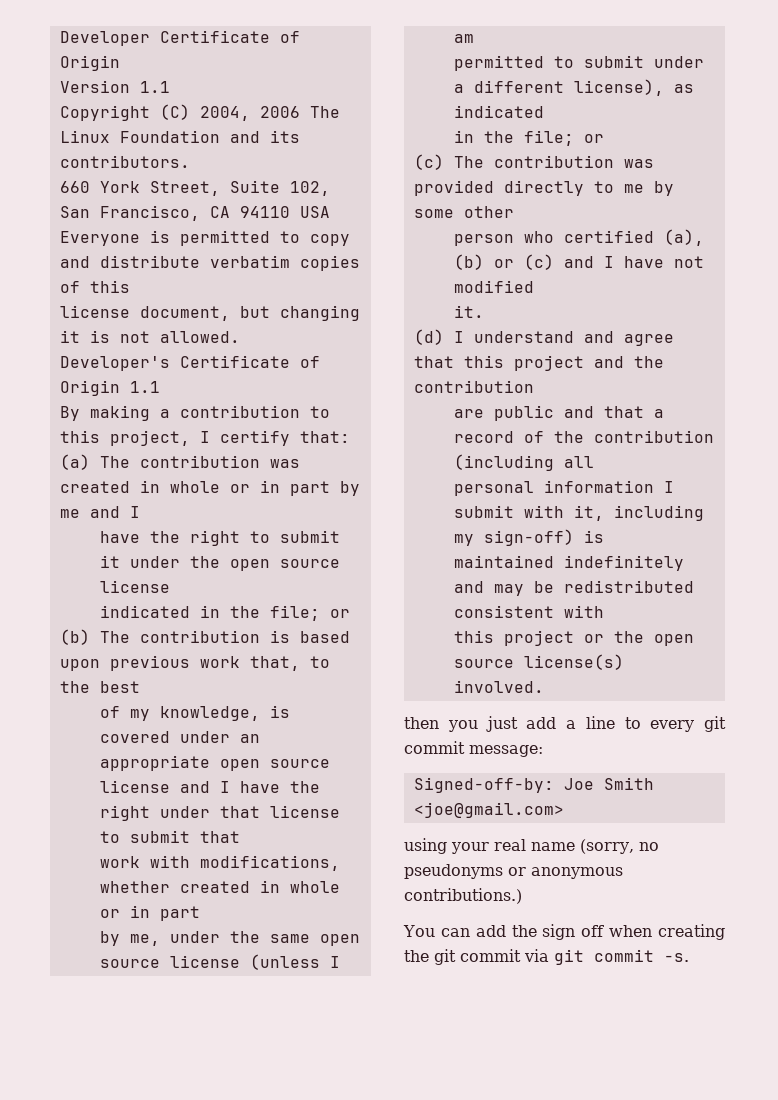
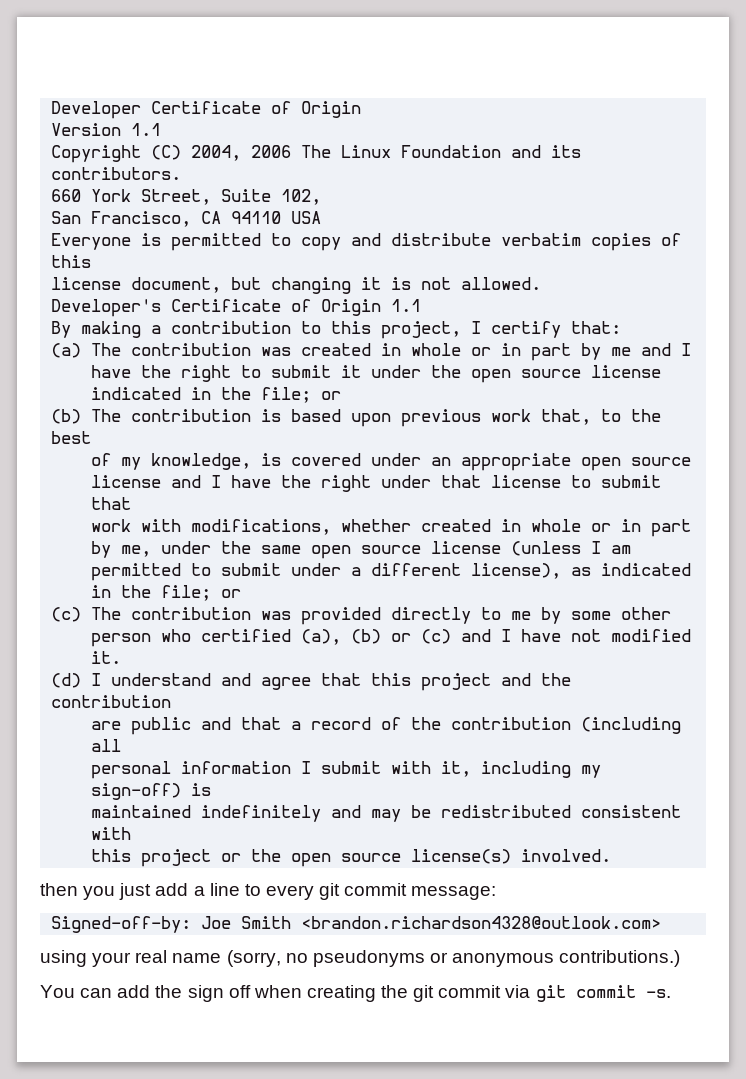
- Signed-off-by: Joe Smith <joe@gmail.com>
+ Signed-off-by: Joe Smith <brandon.richardson4328@outlook.com>

